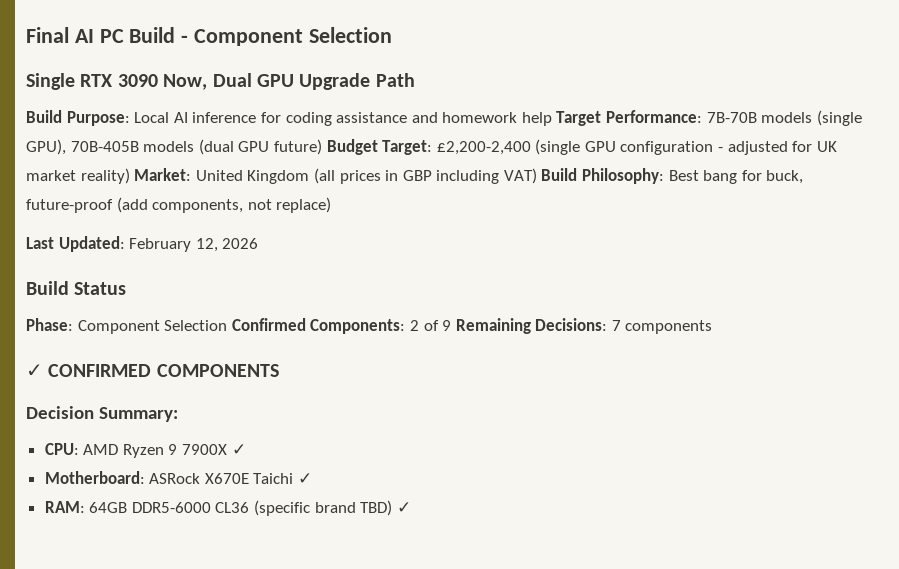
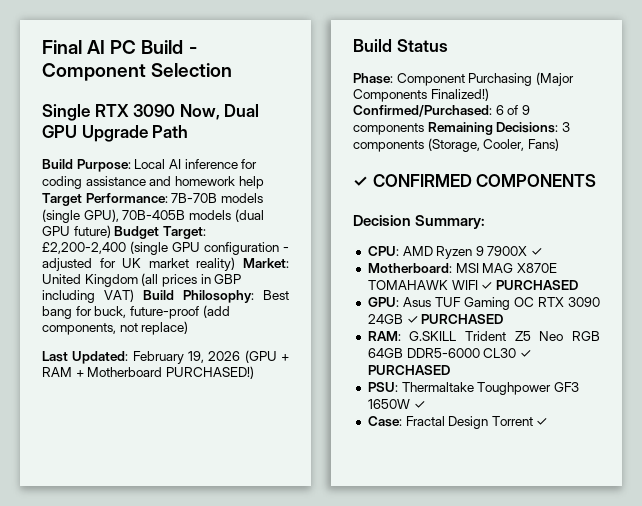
- Last Updated: February 12, 2026
+ Last Updated: February 19, 2026 (GPU + RAM + Motherboard PURCHASED!)
  Build Status
- Phase: Component Selection Confirmed Components: 2 of 9 Remaining Decisions: 7 components
+ Phase: Component Purchasing (Major Components Finalized!) Confirmed/Purchased: 6 of 9 components Remaining Decisions: 3 components (Storage, Cooler, Fans)
- Motherboard: ASRock X670E Taichi ✓
- RAM: 64GB DDR5-6000 CL36 (specific brand TBD) ✓
+ Motherboard: MSI MAG X870E TOMAHAWK WIFI ✓ PURCHASED
+ GPU: Asus TUF Gaming OC RTX 3090 24GB ✓ PURCHASED
+ RAM: G.SKILL Trident Z5 Neo RGB 64GB DDR5-6000 CL30 ✓ PURCHASED
+ PSU: Thermaltake Toughpower GF3 1650W ✓
+ Case: Fractal Design Torrent ✓

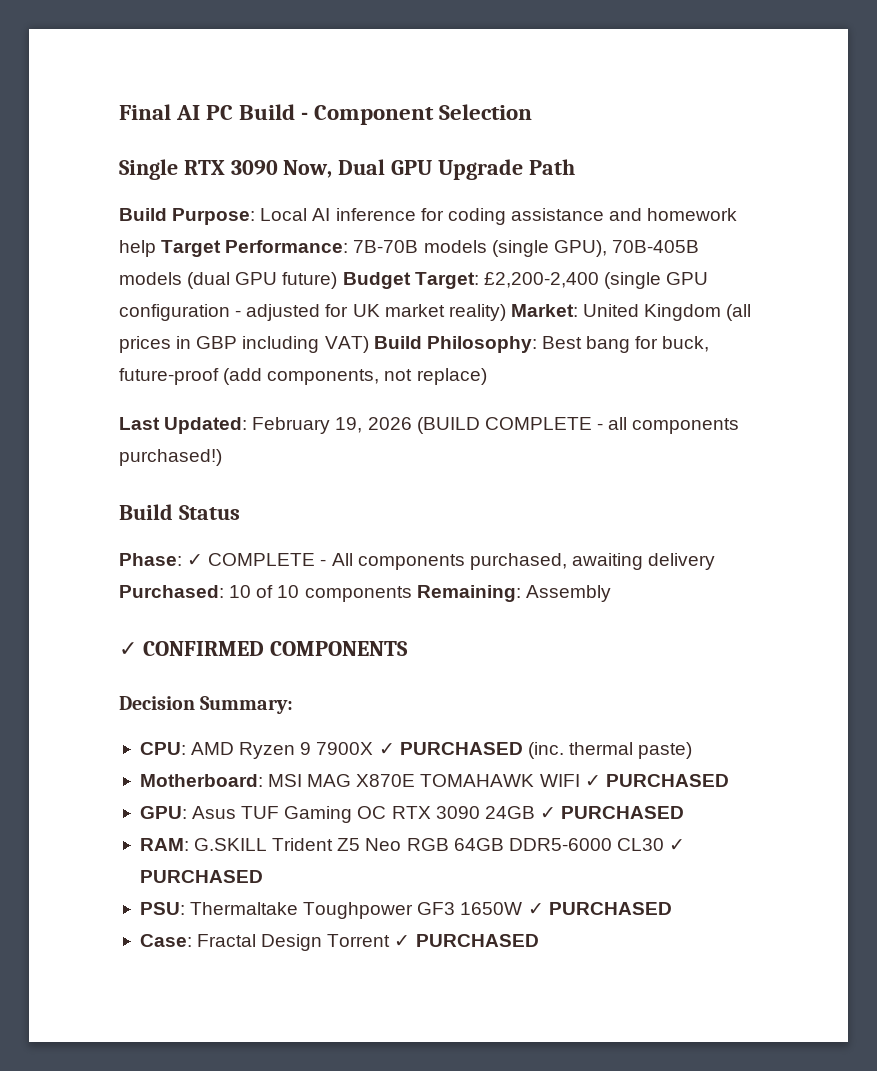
- Last Updated: February 19, 2026 (GPU + RAM + Motherboard PURCHASED!)
+ Last Updated: February 19, 2026 (BUILD COMPLETE - all components purchased!)
  Build Status
- Phase: Component Purchasing (Major Components Finalized!) Confirmed/Purchased: 6 of 9 components Remaining Decisions: 3 components (Storage, Cooler, Fans)
+ Phase: ✓ COMPLETE - All components purchased, awaiting delivery Purchased: 10 of 10 components Remaining: Assembly
- CPU: AMD Ryzen 9 7900X ✓
+ CPU: AMD Ryzen 9 7900X ✓ PURCHASED (inc. thermal paste)
- PSU: Thermaltake Toughpower GF3 1650W ✓
+ PSU: Thermaltake Toughpower GF3 1650W ✓ PURCHASED
- Case: Fractal Design Torrent ✓
+ Case: Fractal Design Torrent ✓ PURCHASED

